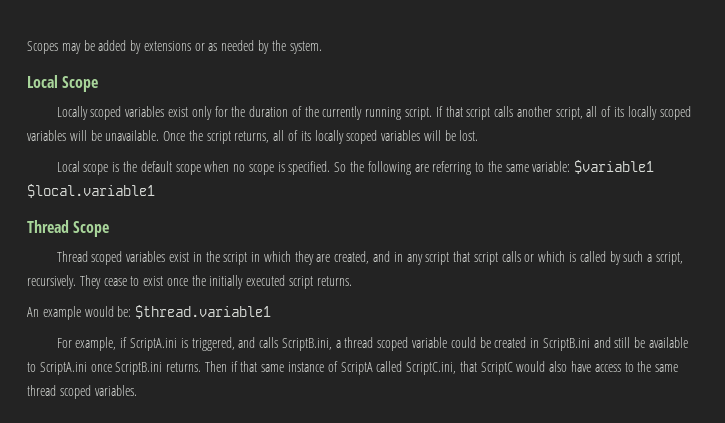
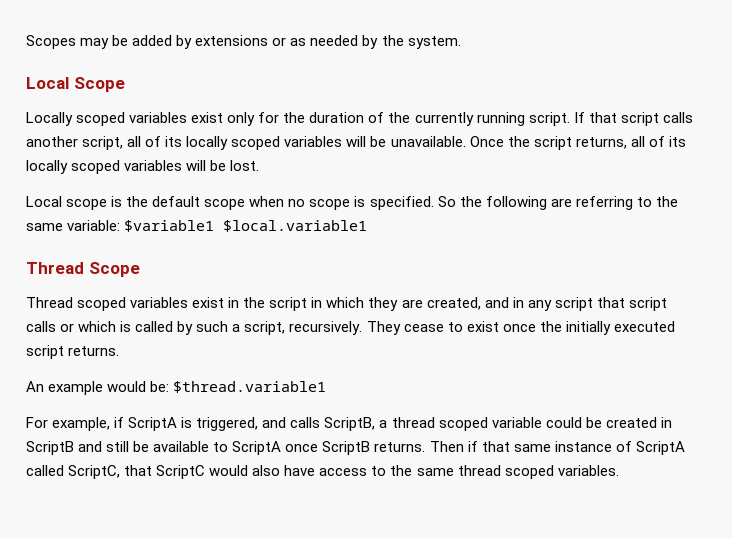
- For example, if ScriptA.ini is triggered, and calls ScriptB.ini, a thread scoped variable could be created in ScriptB.ini and still be available to ScriptA.ini once ScriptB.ini returns.
+ For example, if ScriptA is triggered, and calls ScriptB, a thread scoped variable could be created in ScriptB and still be available to ScriptA once ScriptB returns.
- Then if that same instance of ScriptA called ScriptC.ini, that ScriptC would also have access to the same thread scoped variables.
+ Then if that same instance of ScriptA called ScriptC, that ScriptC would also have access to the same thread scoped variables.

